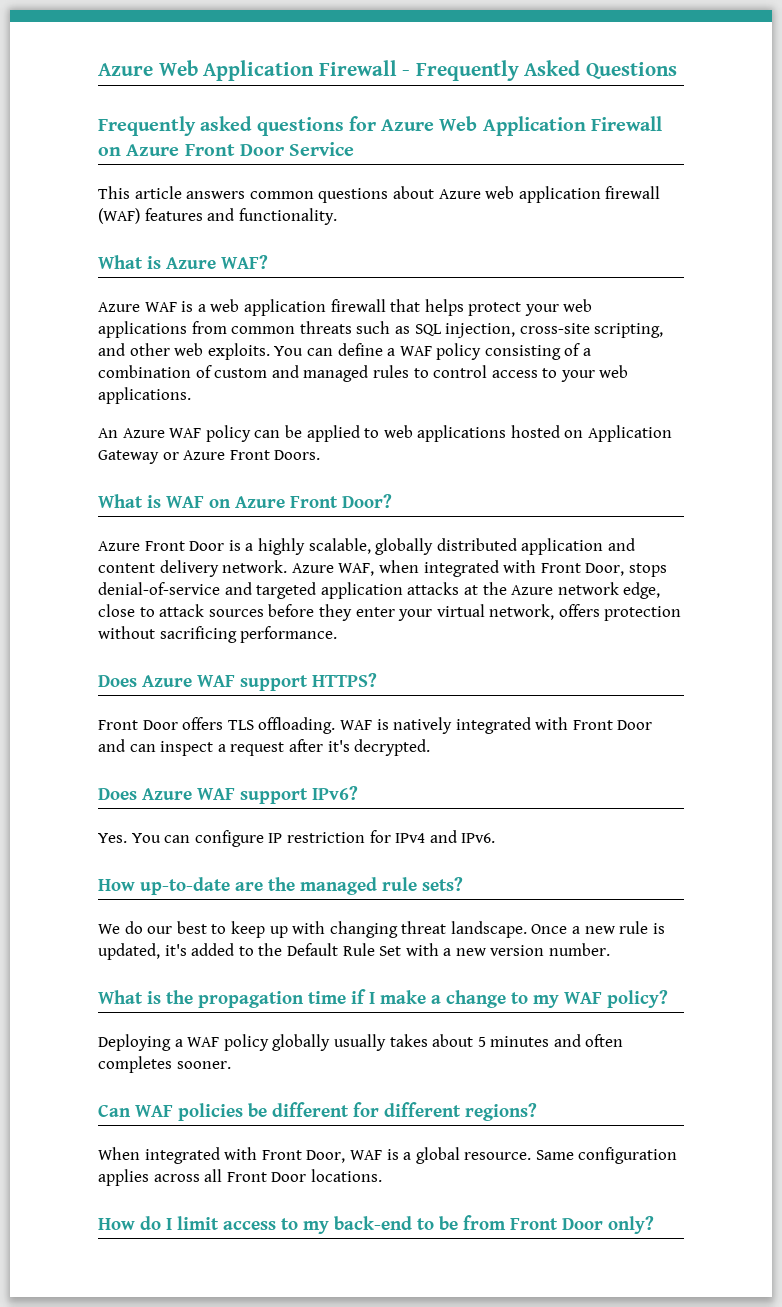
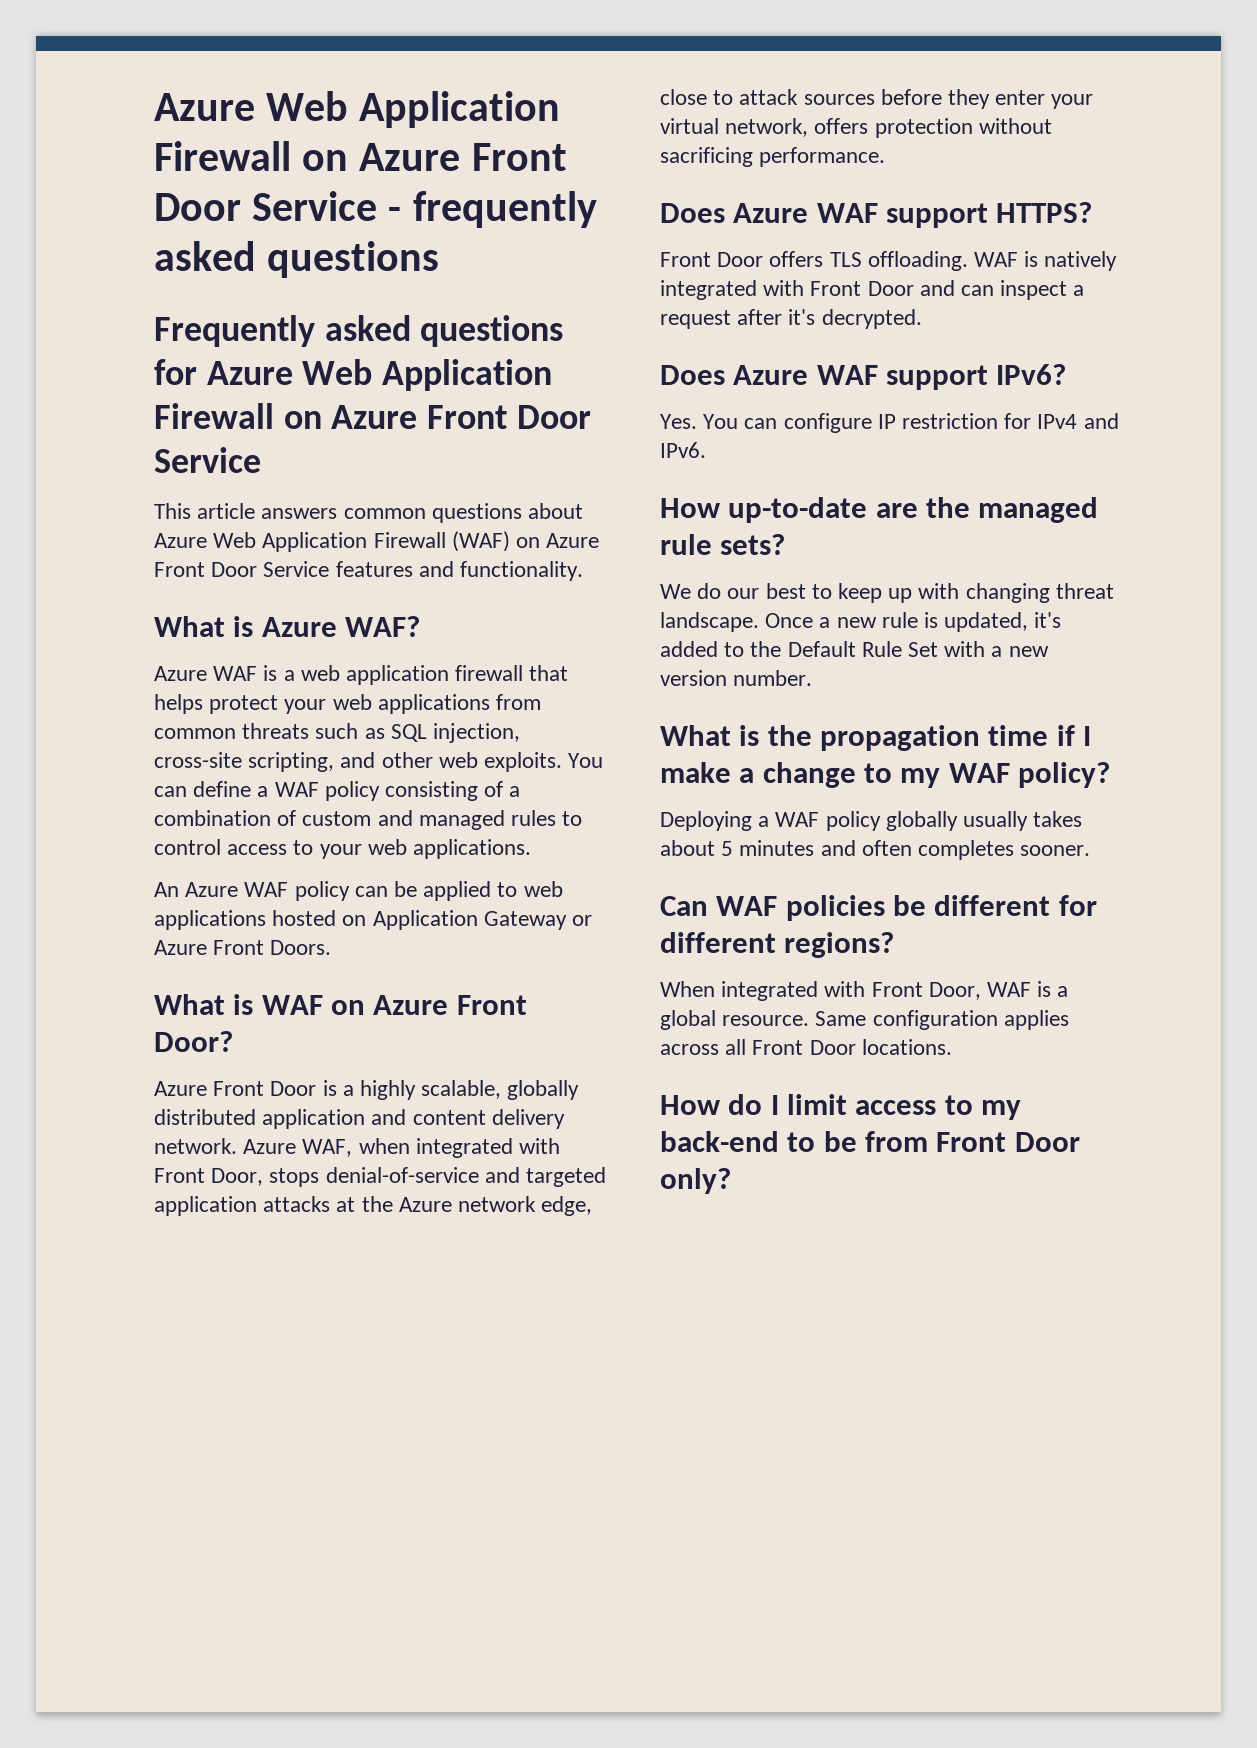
- Azure Web Application Firewall - Frequently Asked Questions
+ Azure Web Application Firewall on Azure Front Door Service - frequently asked questions
- This article answers common questions about Azure web application firewall (WAF) features and functionality.
+ This article answers common questions about Azure Web Application Firewall (WAF) on Azure Front Door Service features and functionality.

